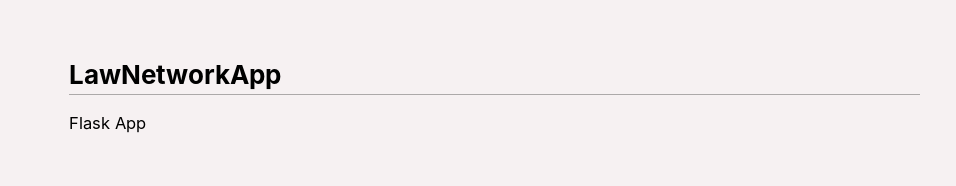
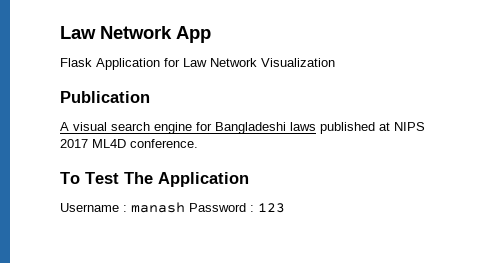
- LawNetworkApp
- Flask App
+ Law Network App
+ Flask Application for Law Network Visualization
+ Publication
+ A visual search engine for Bangladeshi laws published at NIPS 2017 ML4D conference.
+ To Test The Application
+ Username : manash Password : 123

